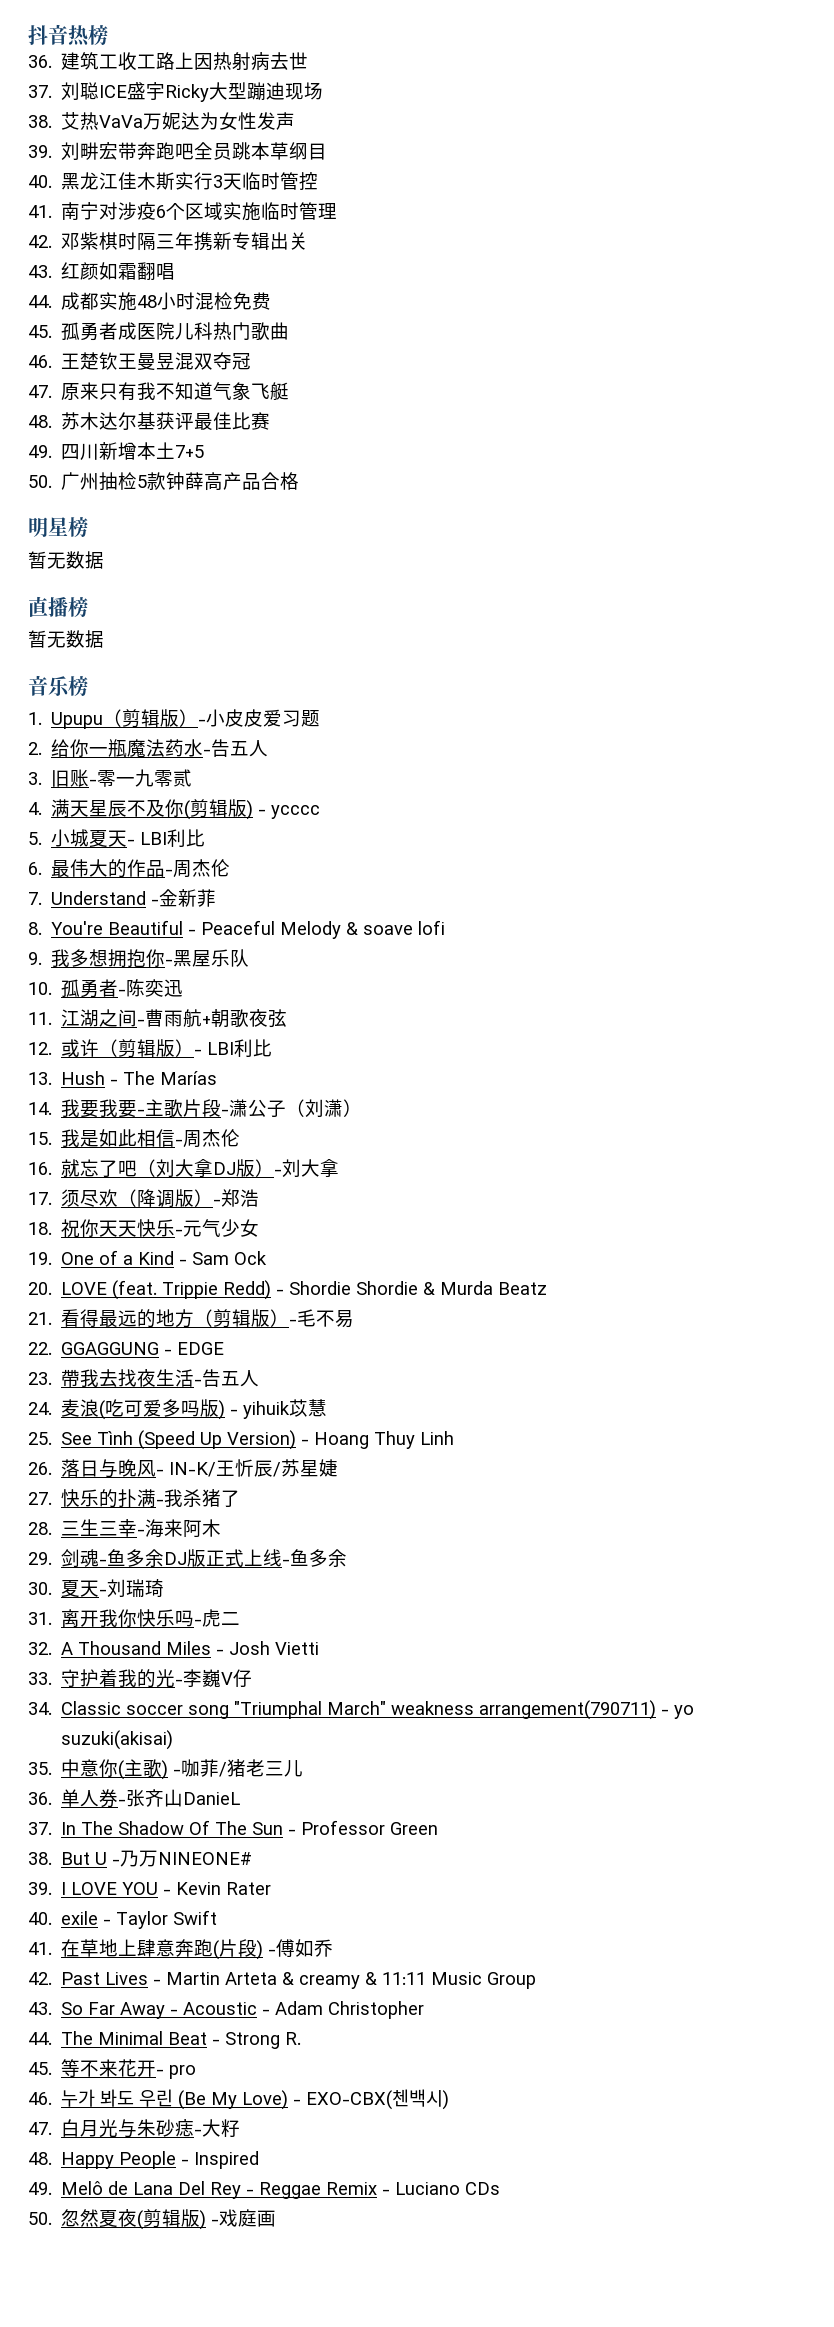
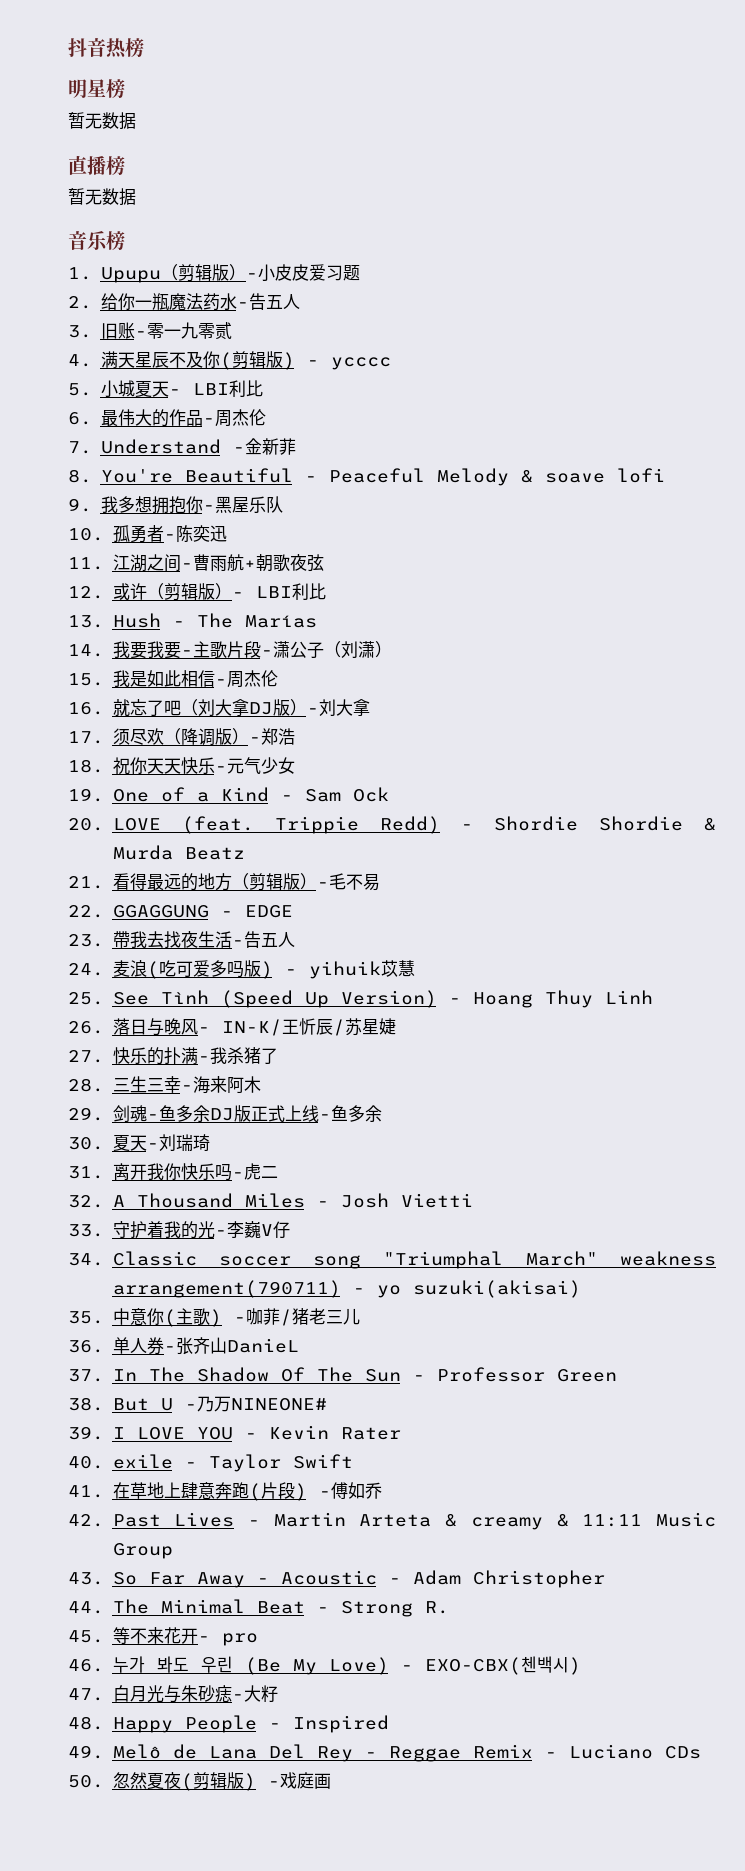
- 36.建筑工收工路上因热射病去世
- 37.刘聪ICE盛宇Ricky大型蹦迪现场
- 38.艾热VaVa万妮达为女性发声
- 39.刘畊宏带奔跑吧全员跳本草纲目
- 40.黑龙江佳木斯实行3天临时管控
- 41.南宁对涉疫6个区域实施临时管理
- 42.邓紫棋时隔三年携新专辑出关
- 43.红颜如霜翻唱
- 44.成都实施48小时混检免费
- 45.孤勇者成医院儿科热门歌曲
- 46.王楚钦王曼昱混双夺冠
- 47.原来只有我不知道气象飞艇
- 48.苏木达尔基获评最佳比赛
- 49.四川新增本土7+5
- 50.广州抽检5款钟薛高产品合格

